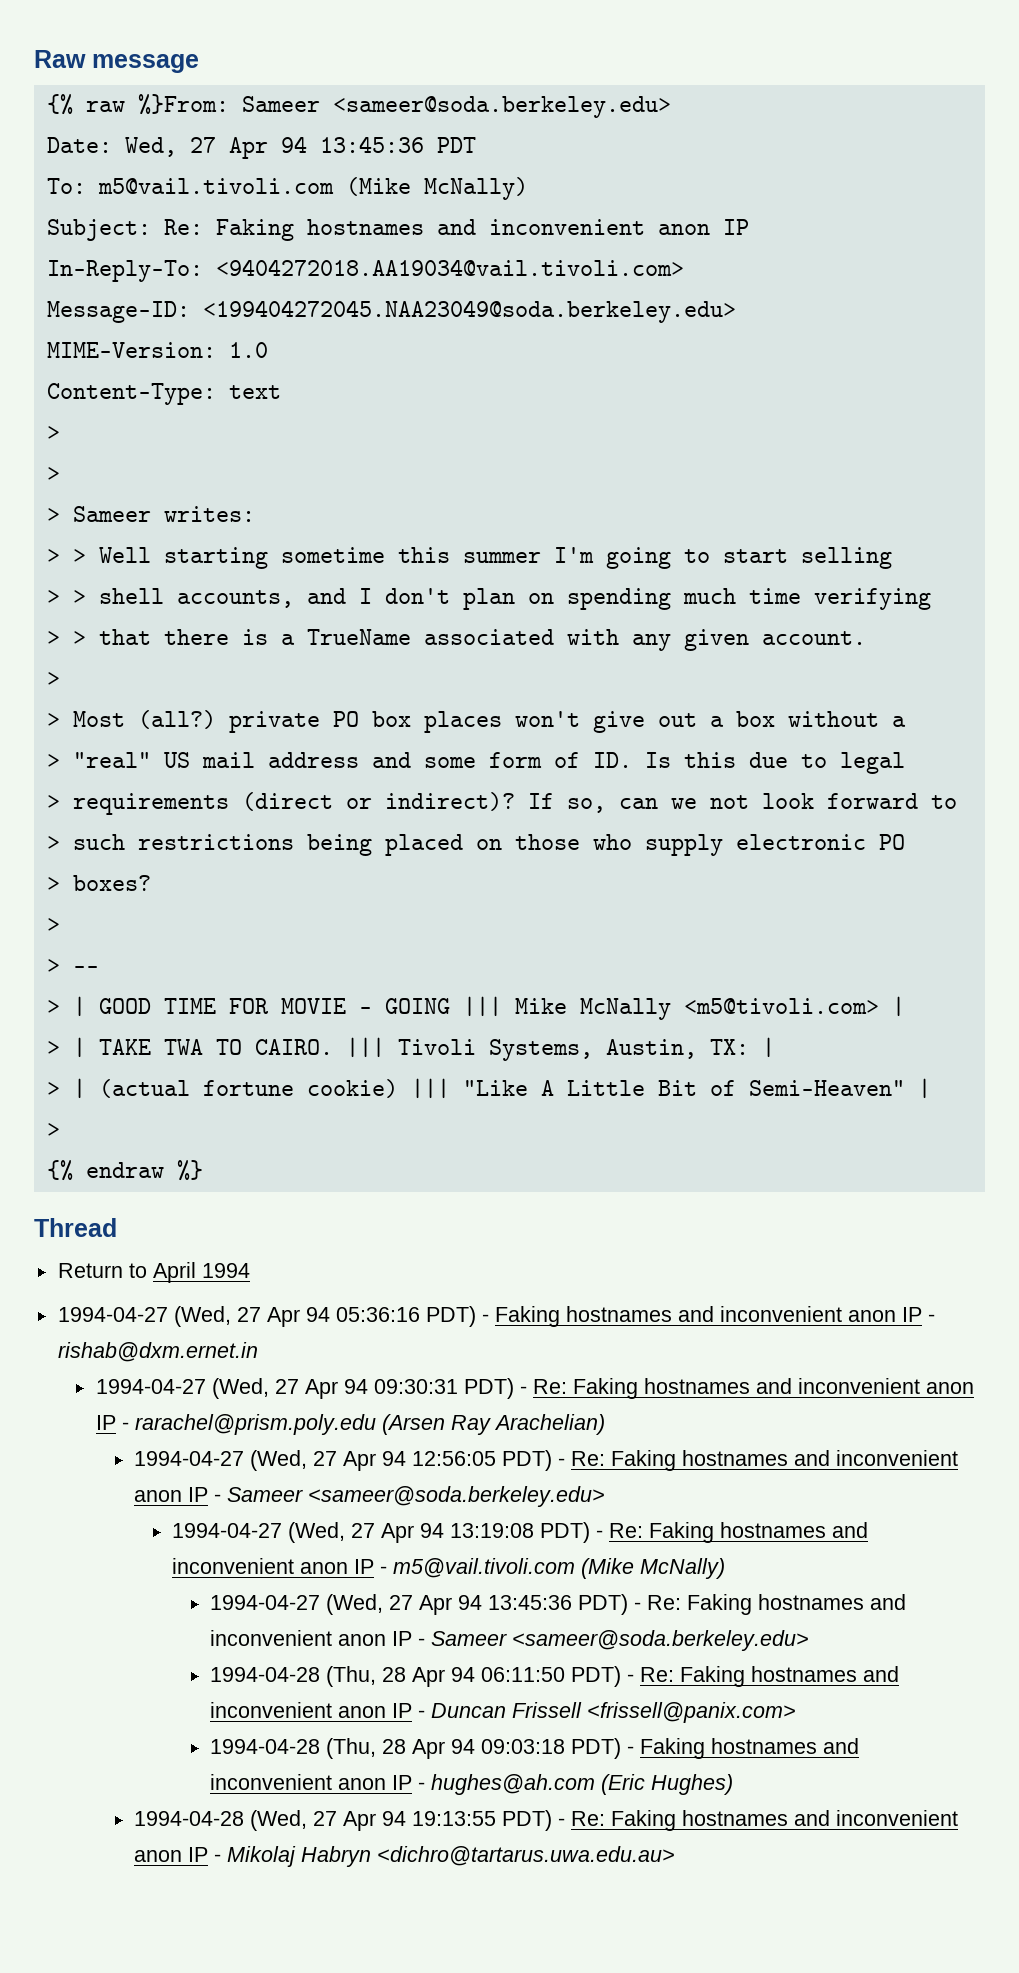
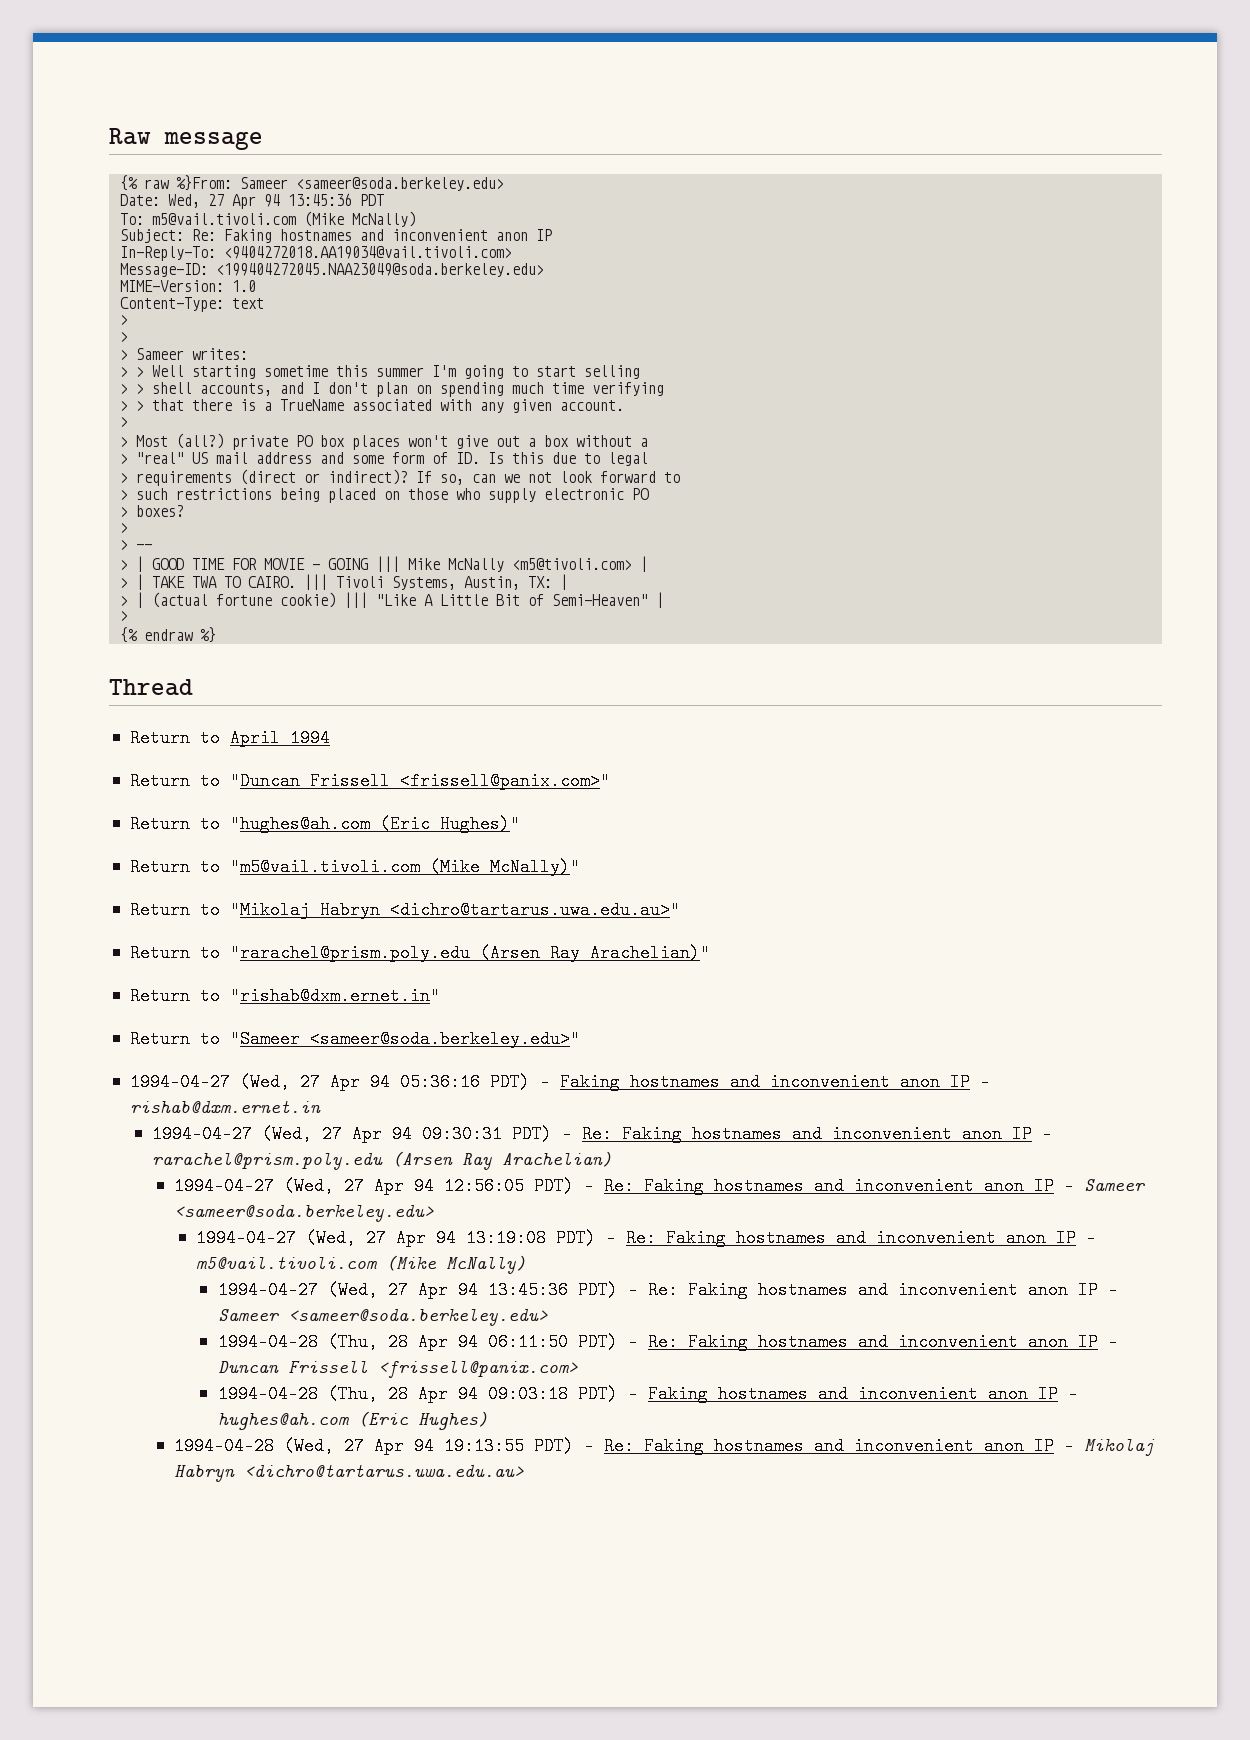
+ Return to "Duncan Frissell <frissell@panix.com>"
+ Return to "hughes@ah.com (Eric Hughes)"
+ Return to "m5@vail.tivoli.com (Mike McNally)"
+ Return to "Mikolaj Habryn <dichro@tartarus.uwa.edu.au>"
+ Return to "rarachel@prism.poly.edu (Arsen Ray Arachelian)"
+ Return to "rishab@dxm.ernet.in"
+ Return to "Sameer <sameer@soda.berkeley.edu>"

